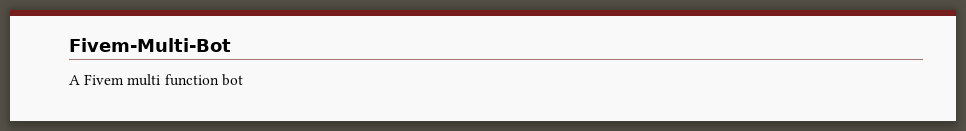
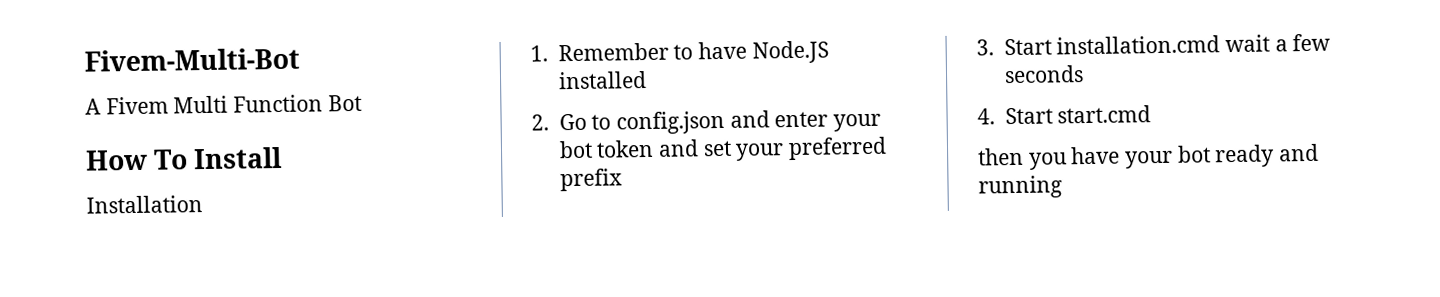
- A Fivem multi function bot
+ A Fivem Multi Function Bot
+ How To Install
+ Installation
+ 1. Remember to have Node.JS installed
+ 2. Go to config.json and enter your bot token and set your preferred prefix
+ 3. Start installation.cmd wait a few seconds
+ 4. Start start.cmd
+ then you have your bot ready and running

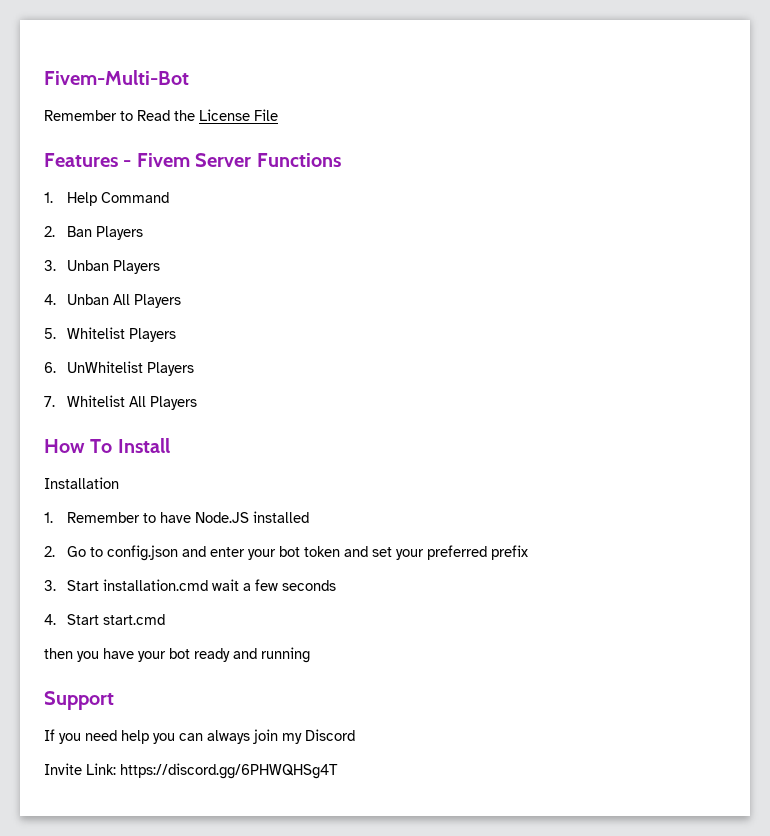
- A Fivem Multi Function Bot
+ Remember to Read the License File
+ Features - Fivem Server Functions
+ 1. Help Command
+ 2. Ban Players
+ 3. Unban Players
+ 4. Unban All Players
+ 5. Whitelist Players
+ 6. UnWhitelist Players
+ 7. Whitelist All Players
+ Support
+ If you need help you can always join my Discord
+ Invite Link: https://discord.gg/6PHWQHSg4T

